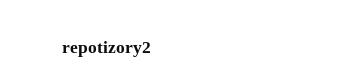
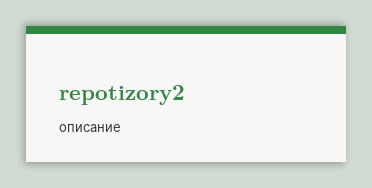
+ описание

